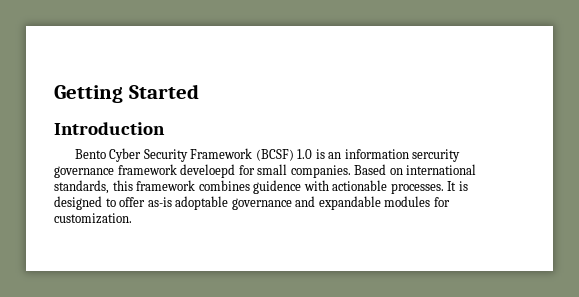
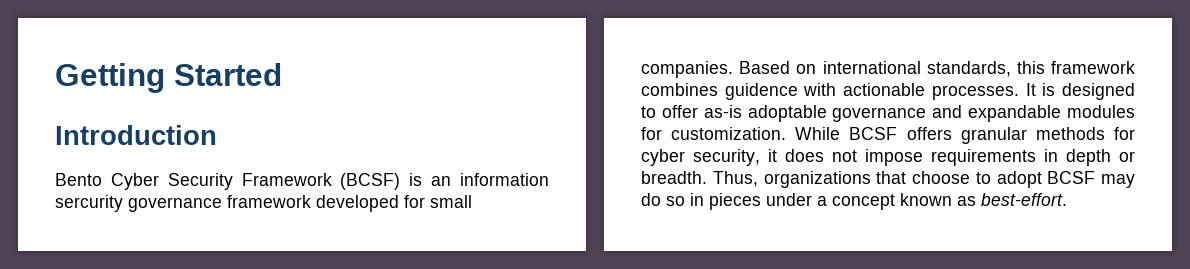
- Bento Cyber Security Framework (BCSF) 1.0 is an information sercurity governance framework develoepd for small companies.
+ Bento Cyber Security Framework (BCSF) is an information sercurity governance framework developed for small companies.
+ While BCSF offers granular methods for cyber security, it does not impose requirements in depth or breadth. Thus, organizations that choose to adopt BCSF may do so in pieces under a concept known as best-effort.

